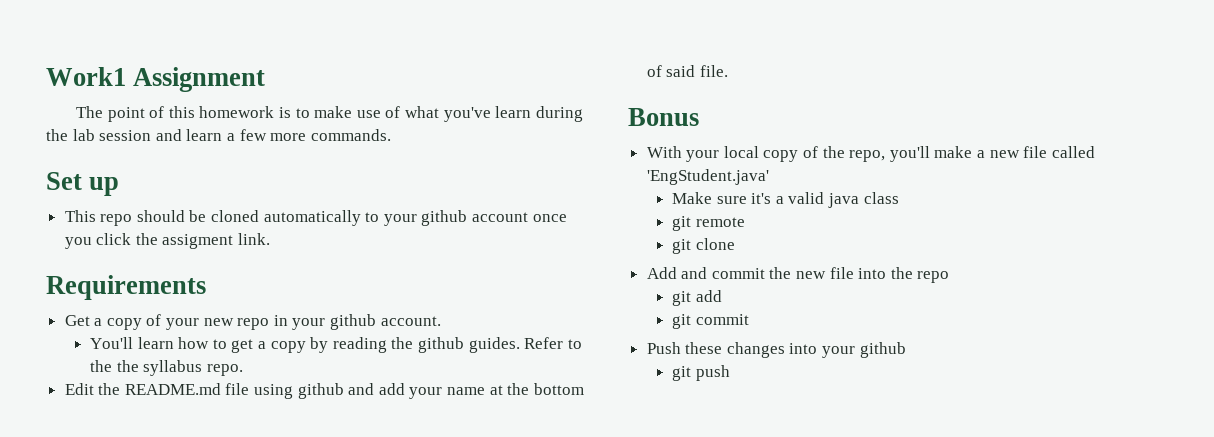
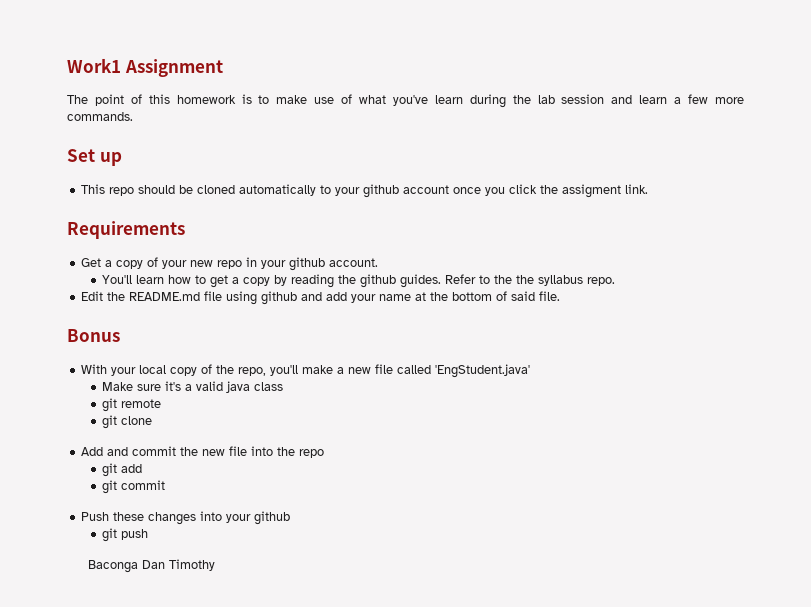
+ Baconga Dan Timothy

